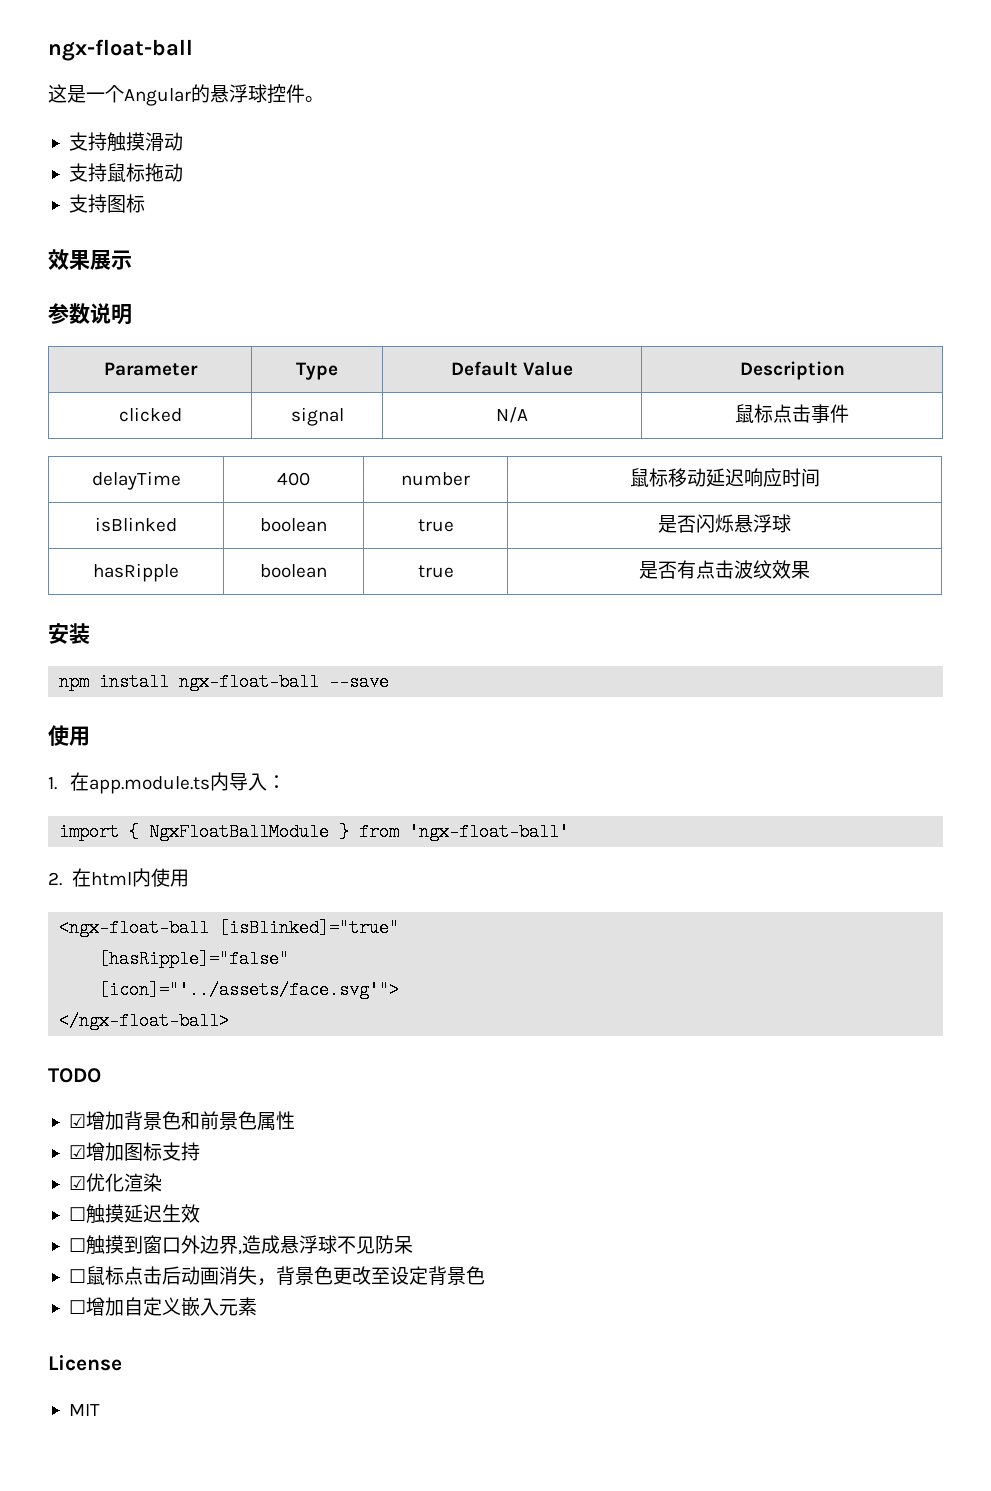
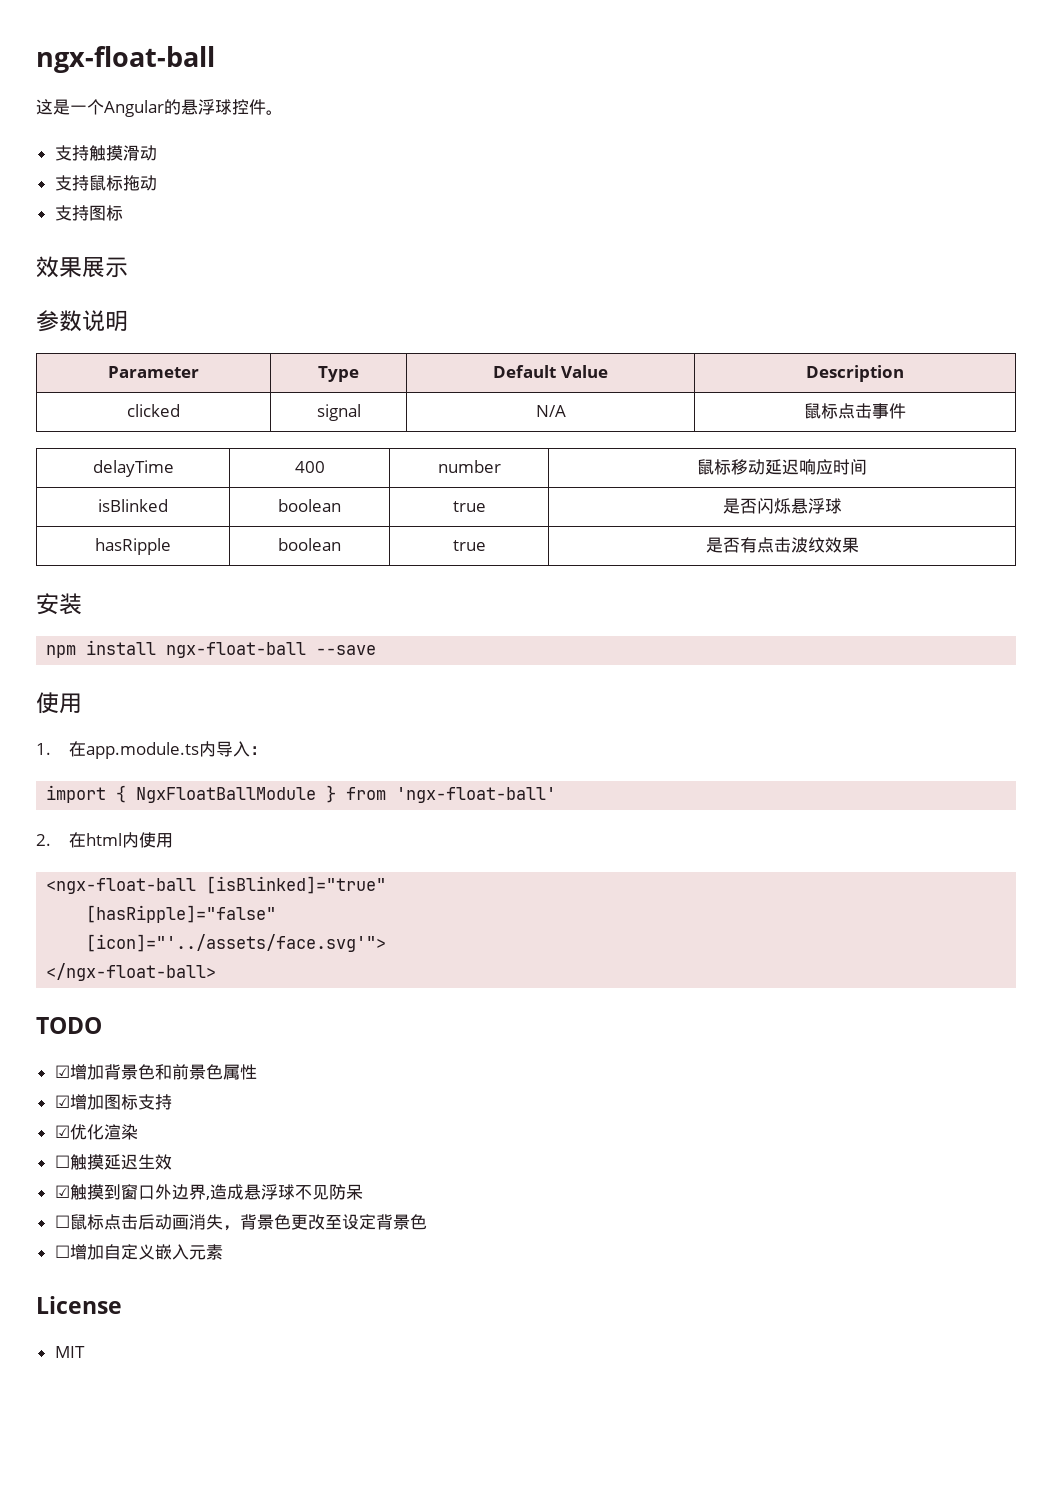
- ☐触摸到窗口外边界,造成悬浮球不见防呆
+ ☑触摸到窗口外边界,造成悬浮球不见防呆

